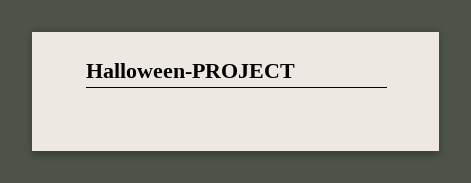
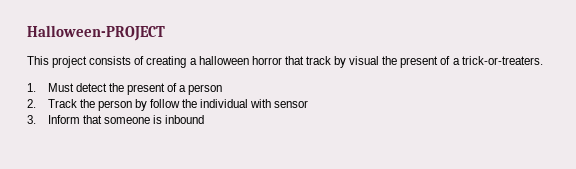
+ This project consists of creating a halloween horror that track by visual the present of a trick-or-treaters.
+ 1. Must detect the present of a person
+ 2. Track the person by follow the individual with sensor
+ 3. Inform that someone is inbound

